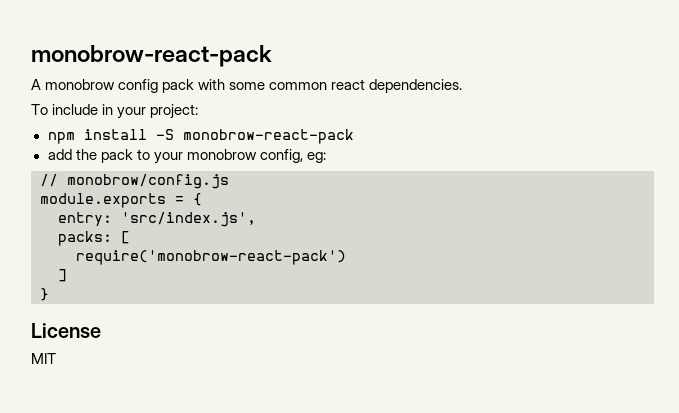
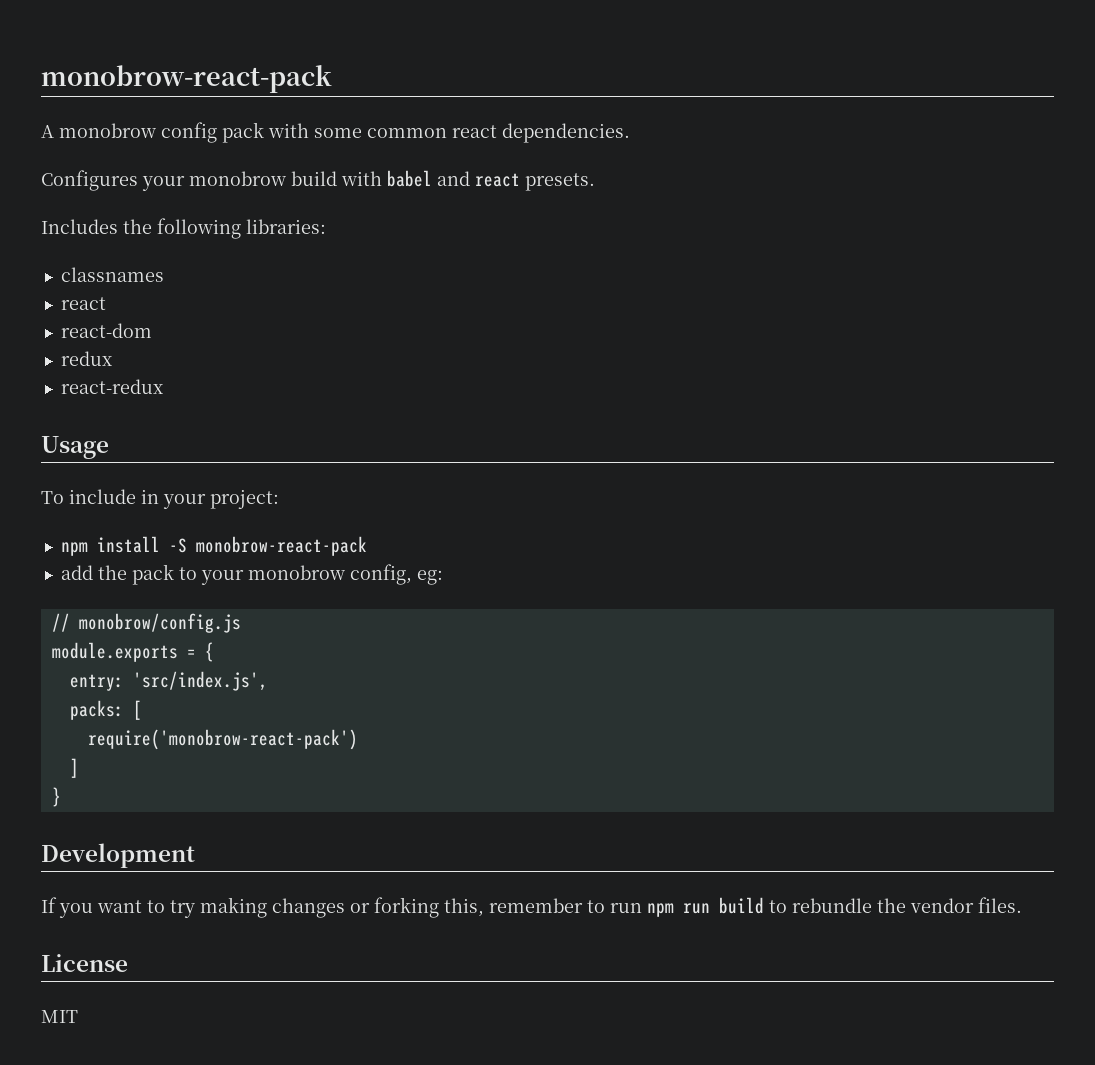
+ Configures your monobrow build with babel and react presets.
+ Includes the following libraries:
+ classnames
+ react
+ react-dom
+ redux
+ react-redux
+ Usage
+ Development
+ If you want to try making changes or forking this, remember to run npm run build to rebundle the vendor files.

